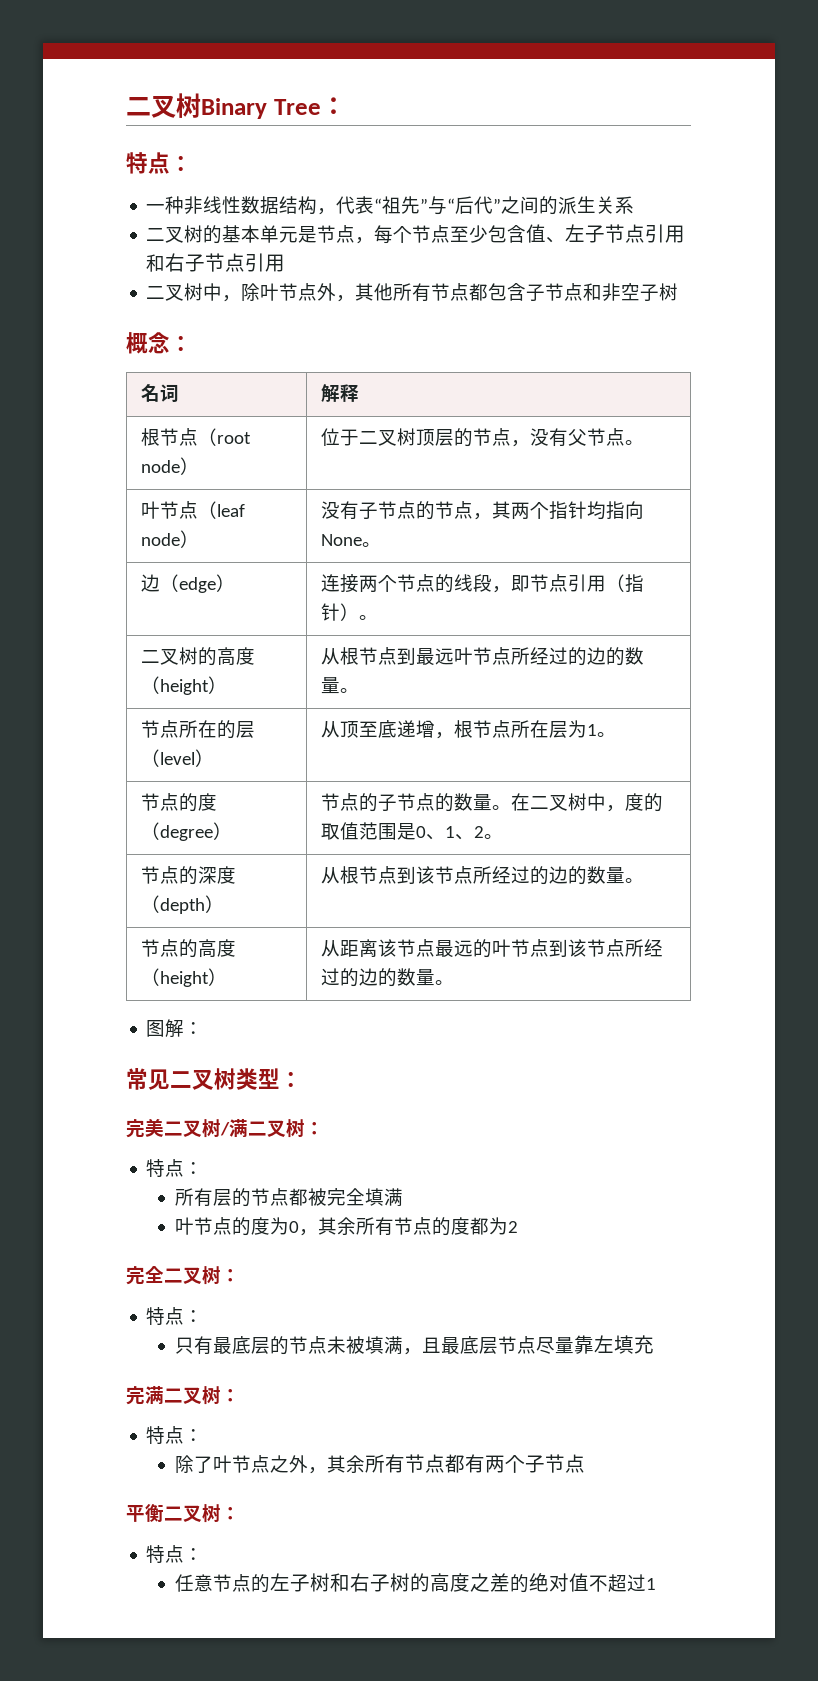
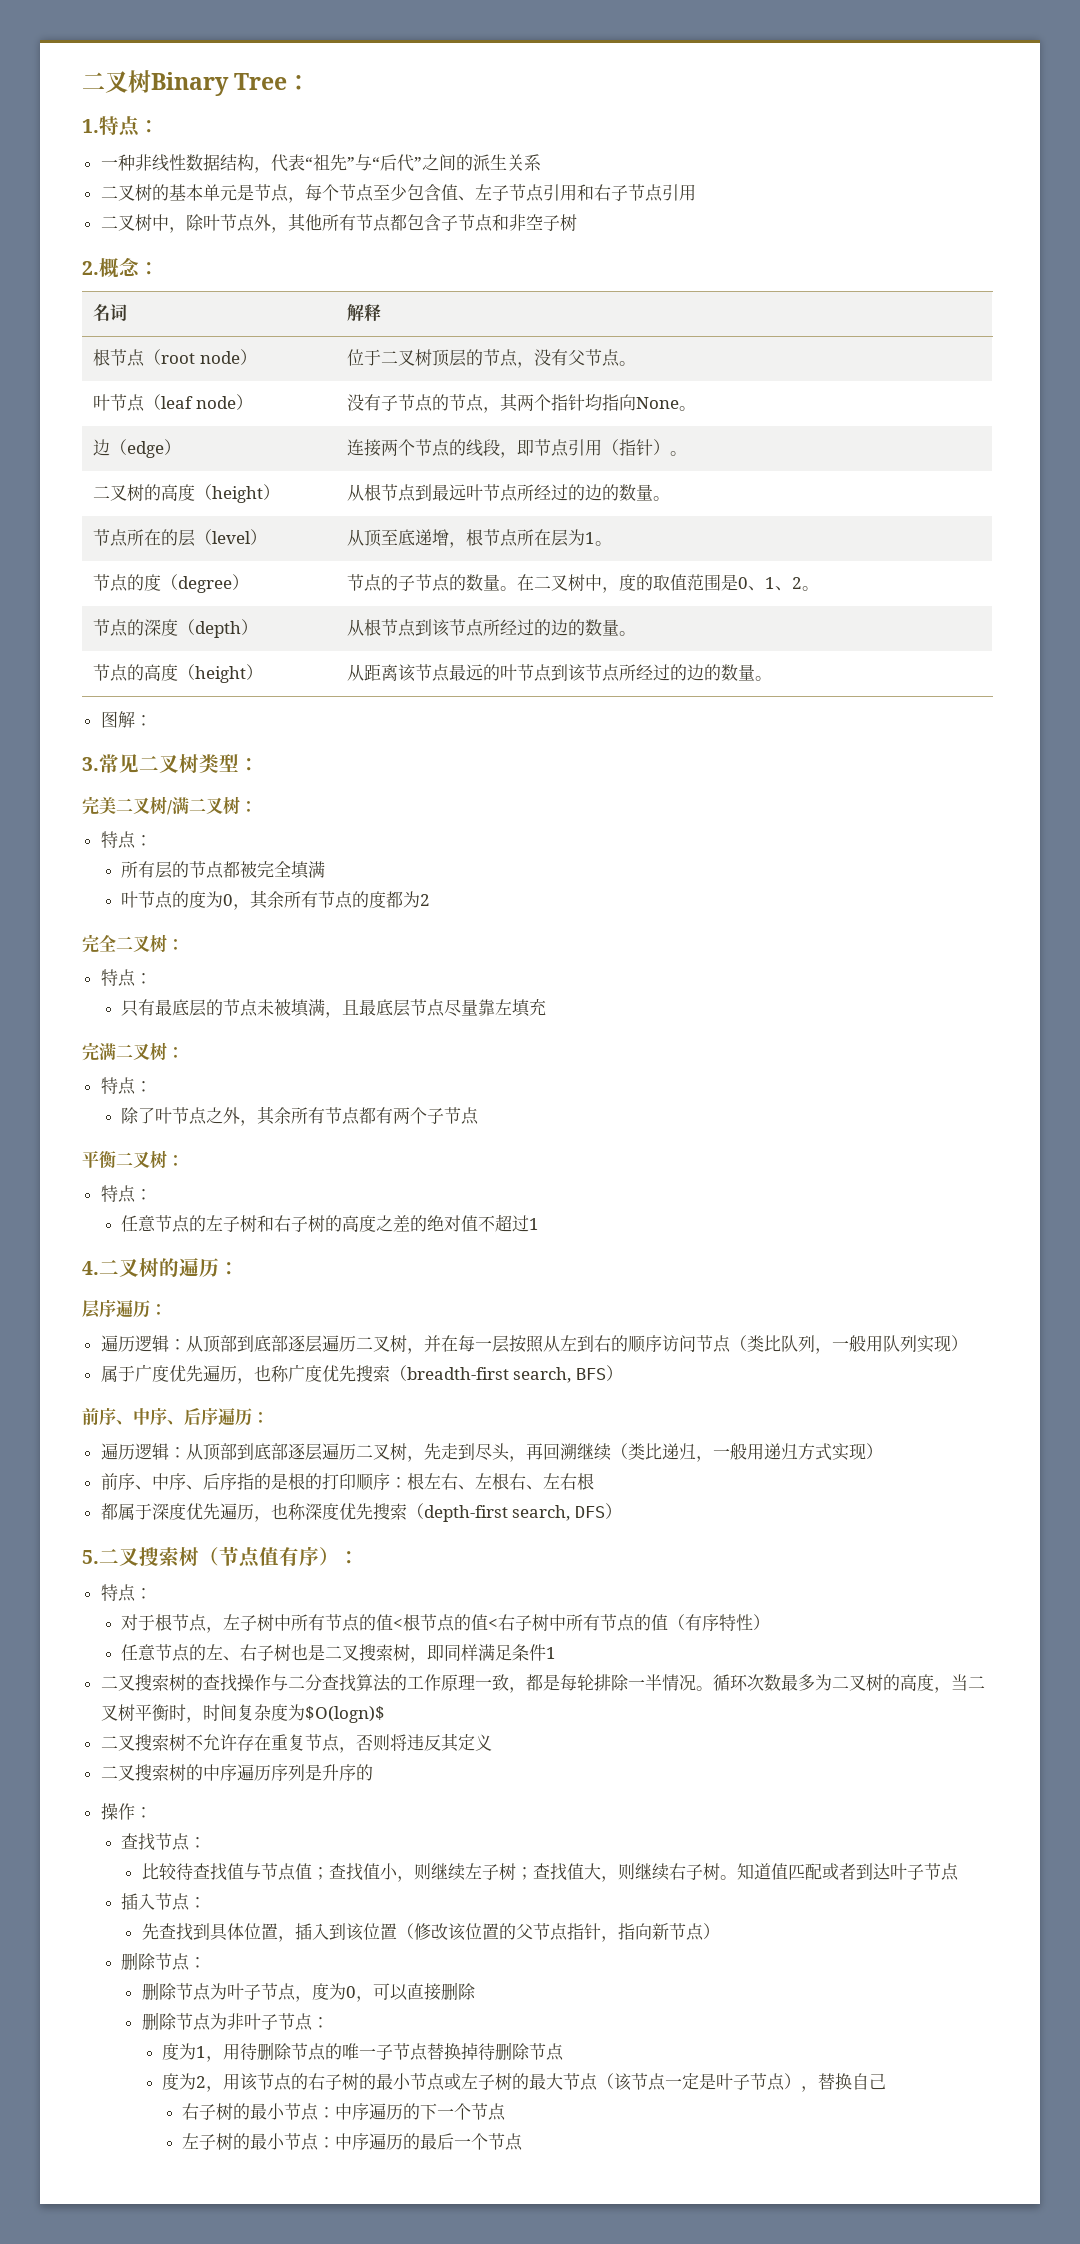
  二叉树Binary Tree：
- 特点：
+ 1.特点：
- 概念：
+ 2.概念：
- 常见二叉树类型：
+ 3.常见二叉树类型：
+ 4.二叉树的遍历：
+ 层序遍历：
+ 遍历逻辑：从顶部到底部逐层遍历二叉树，并在每一层按照从左到右的顺序访问节点（类比队列，一般用队列实现）
+ 属于广度优先遍历，也称广度优先搜索（breadth-first search, BFS）
+ 前序、中序、后序遍历：
+ 遍历逻辑：从顶部到底部逐层遍历二叉树，先走到尽头，再回溯继续（类比递归，一般用递归方式实现）
+ 前序、中序、后序指的是根的打印顺序：根左右、左根右、左右根
+ 都属于深度优先遍历，也称深度优先搜索（depth-first search, DFS）
+ 5.二叉搜索树（节点值有序）：
+ 特点：
+ 对于根节点，左子树中所有节点的值<根节点的值<右子树中所有节点的值（有序特性）
+ 任意节点的左、右子树也是二叉搜索树，即同样满足条件1
+ 二叉搜索树的查找操作与二分查找算法的工作原理一致，都是每轮排除一半情况。循环次数最多为二叉树的高度，当二叉树平衡时，时间复杂度为$O(logn)$
+ 二叉搜索树不允许存在重复节点，否则将违反其定义
+ 二叉搜索树的中序遍历序列是升序的
+ 操作：
+ 查找节点：
+ 比较待查找值与节点值；查找值小，则继续左子树；查找值大，则继续右子树。知道值匹配或者到达叶子节点
+ 插入节点：
+ 先查找到具体位置，插入到该位置（修改该位置的父节点指针，指向新节点）
+ 删除节点：
+ 删除节点为叶子节点，度为0，可以直接删除
+ 删除节点为非叶子节点：
+ 度为1，用待删除节点的唯一子节点替换掉待删除节点
+ 度为2，用该节点的右子树的最小节点或左子树的最大节点（该节点一定是叶子节点），替换自己
+ 右子树的最小节点：中序遍历的下一个节点
+ 左子树的最小节点：中序遍历的最后一个节点

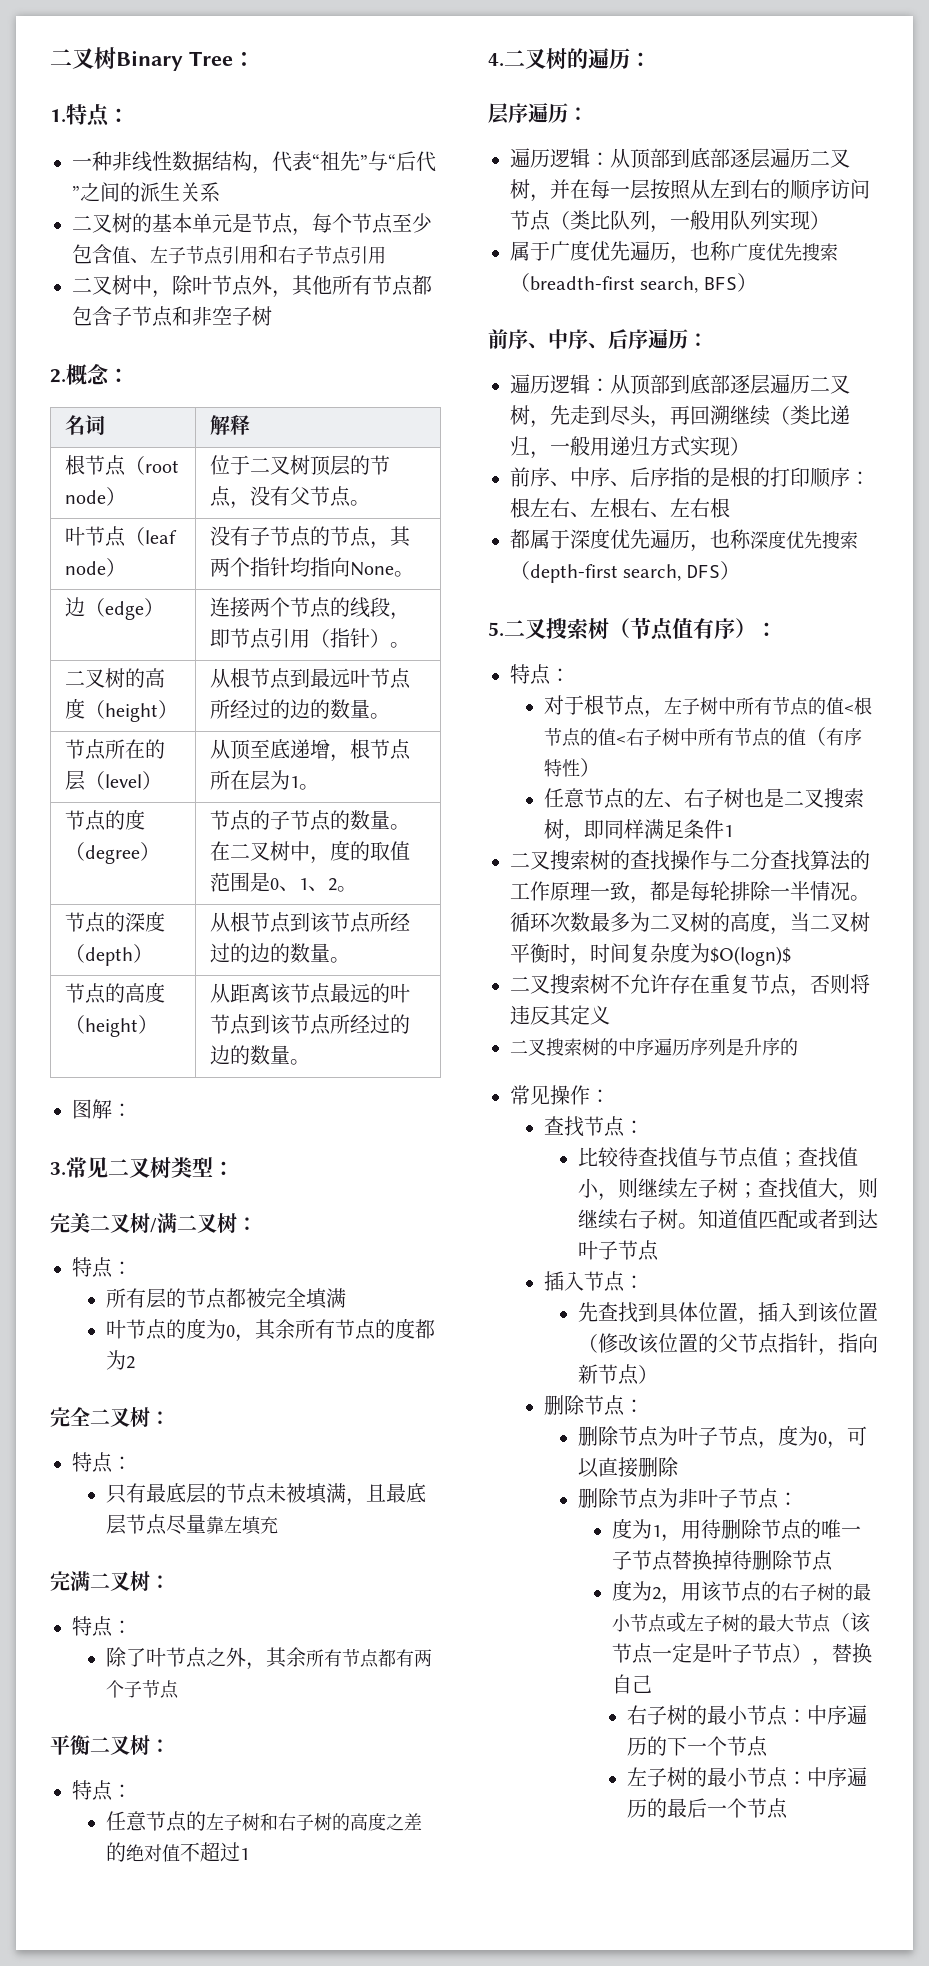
- 操作：
+ 常见操作：

